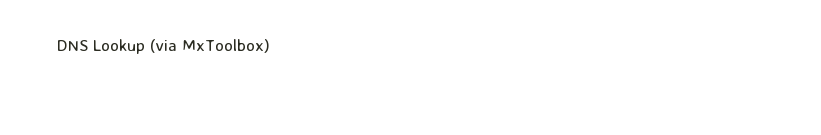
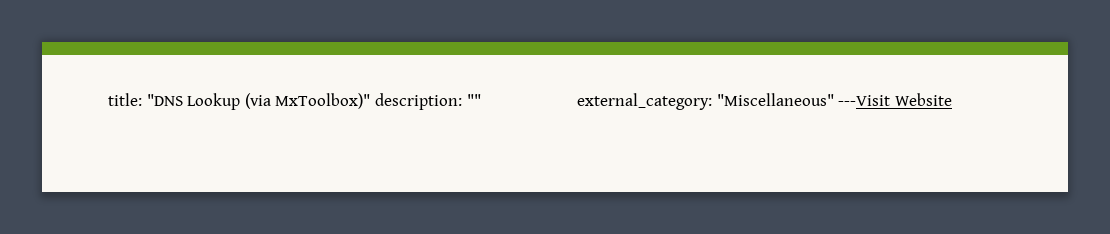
- DNS Lookup (via MxToolbox)
+ title: "DNS Lookup (via MxToolbox)" description: "" external_category: "Miscellaneous" ---Visit Website

